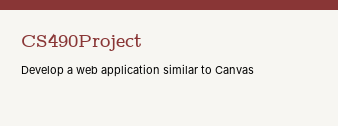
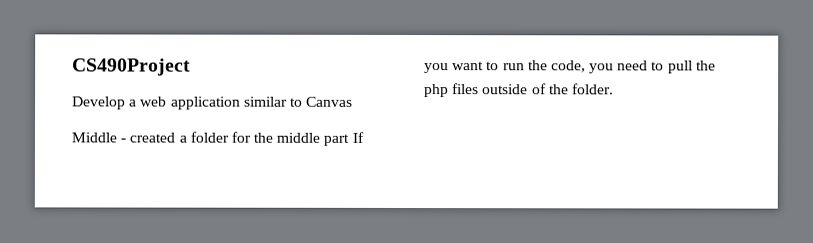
+ Middle - created a folder for the middle part If you want to run the code, you need to pull the php files outside of the folder.

